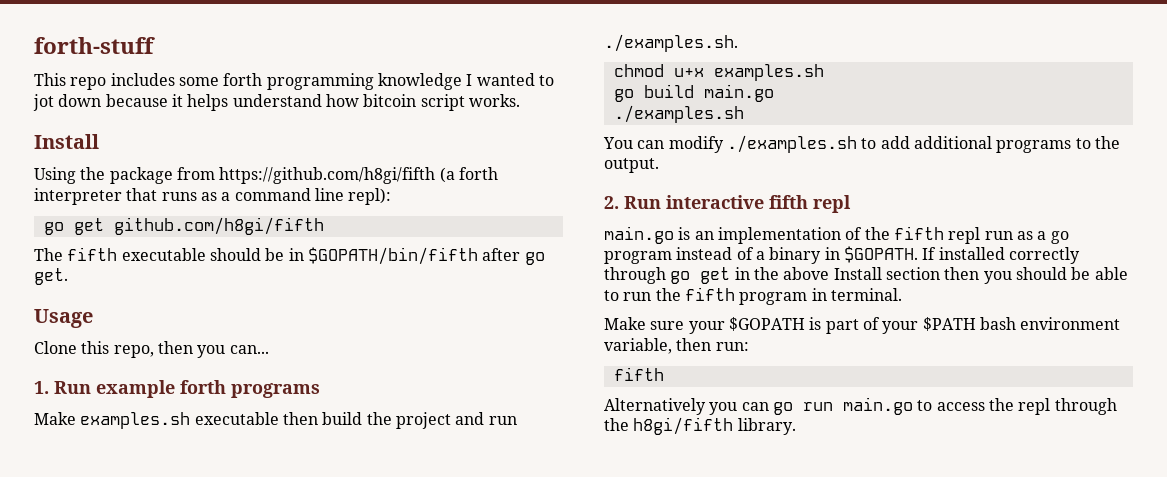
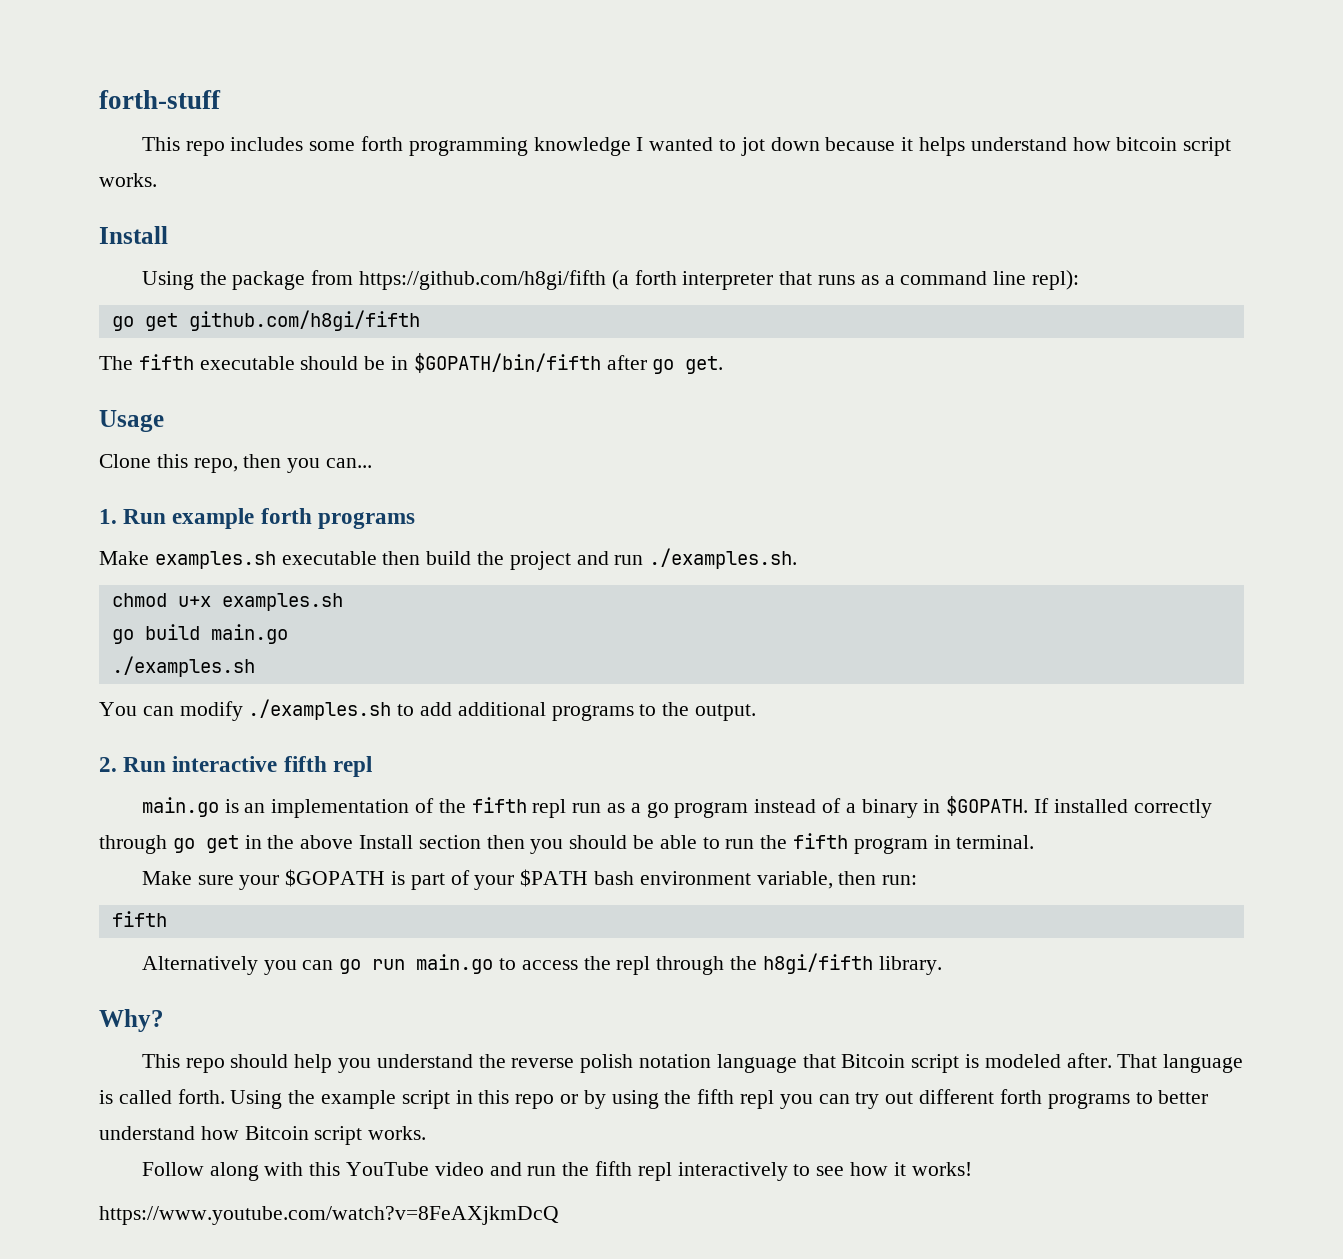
+ Why?
+ This repo should help you understand the reverse polish notation language that Bitcoin script is modeled after. That language is called forth. Using the example script in this repo or by using the fifth repl you can try out different forth programs to better understand how Bitcoin script works.
+ Follow along with this YouTube video and run the fifth repl interactively to see how it works!
+ https://www.youtube.com/watch?v=8FeAXjkmDcQ

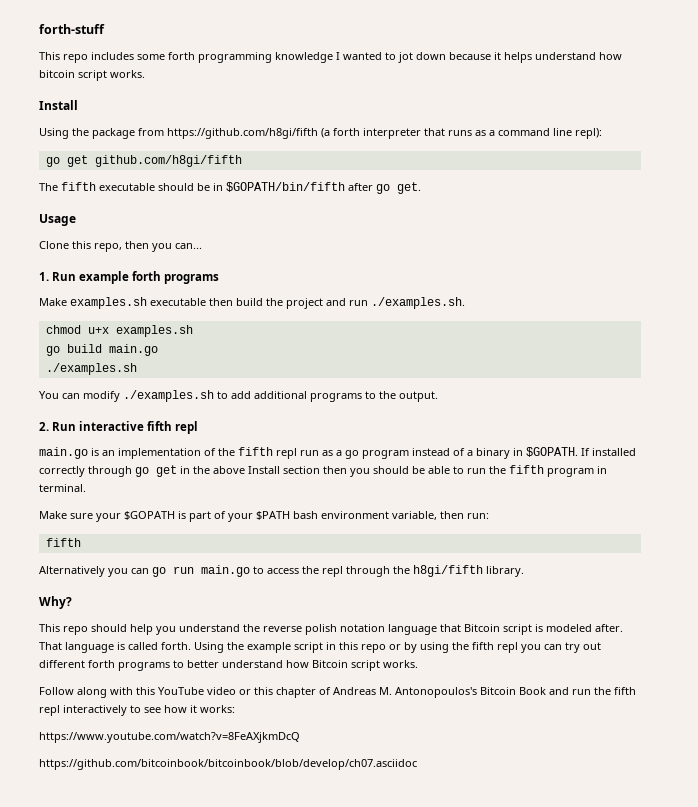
- Follow along with this YouTube video and run the fifth repl interactively to see how it works!
+ Follow along with this YouTube video or this chapter of Andreas M. Antonopoulos's Bitcoin Book and run the fifth repl interactively to see how it works:
+ https://github.com/bitcoinbook/bitcoinbook/blob/develop/ch07.asciidoc

